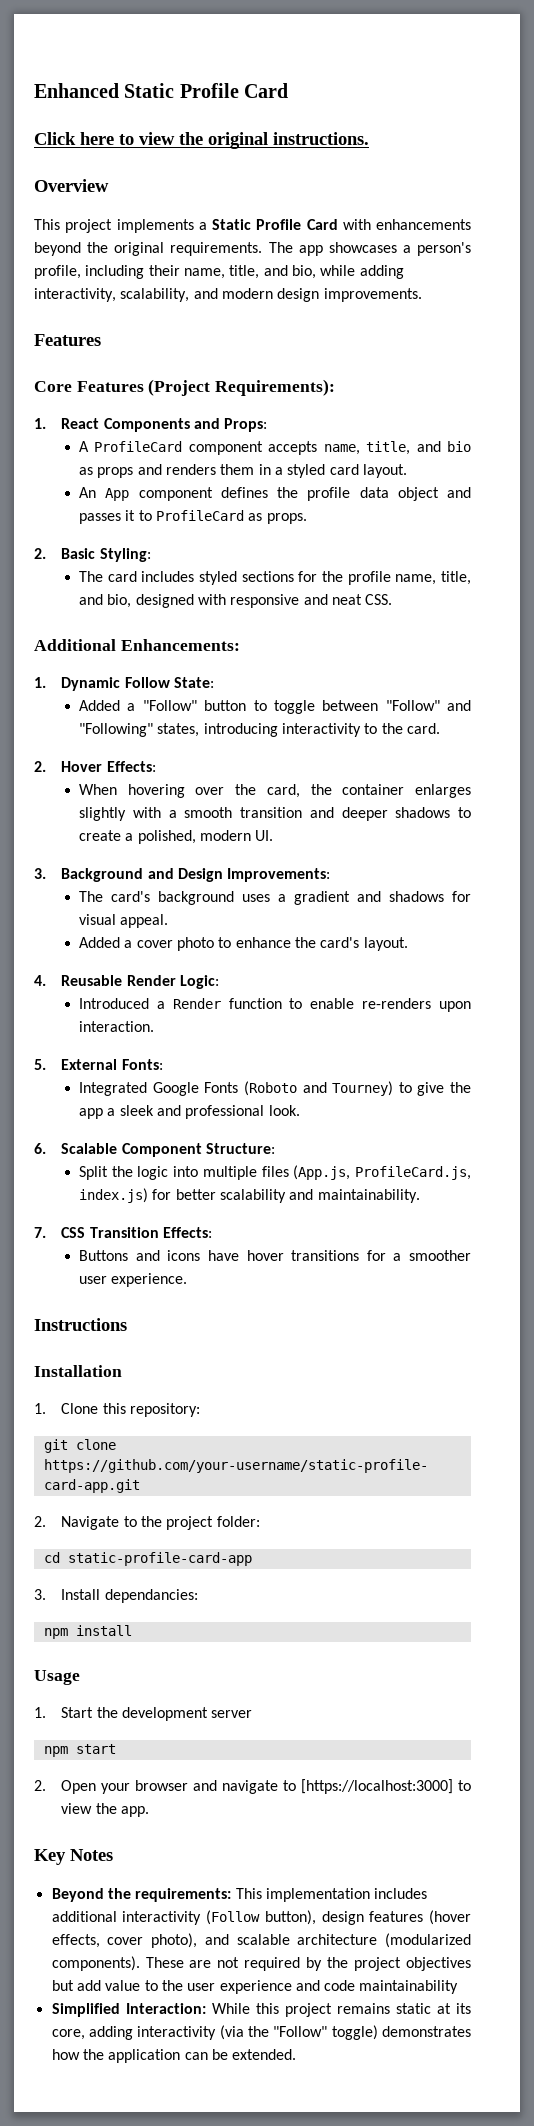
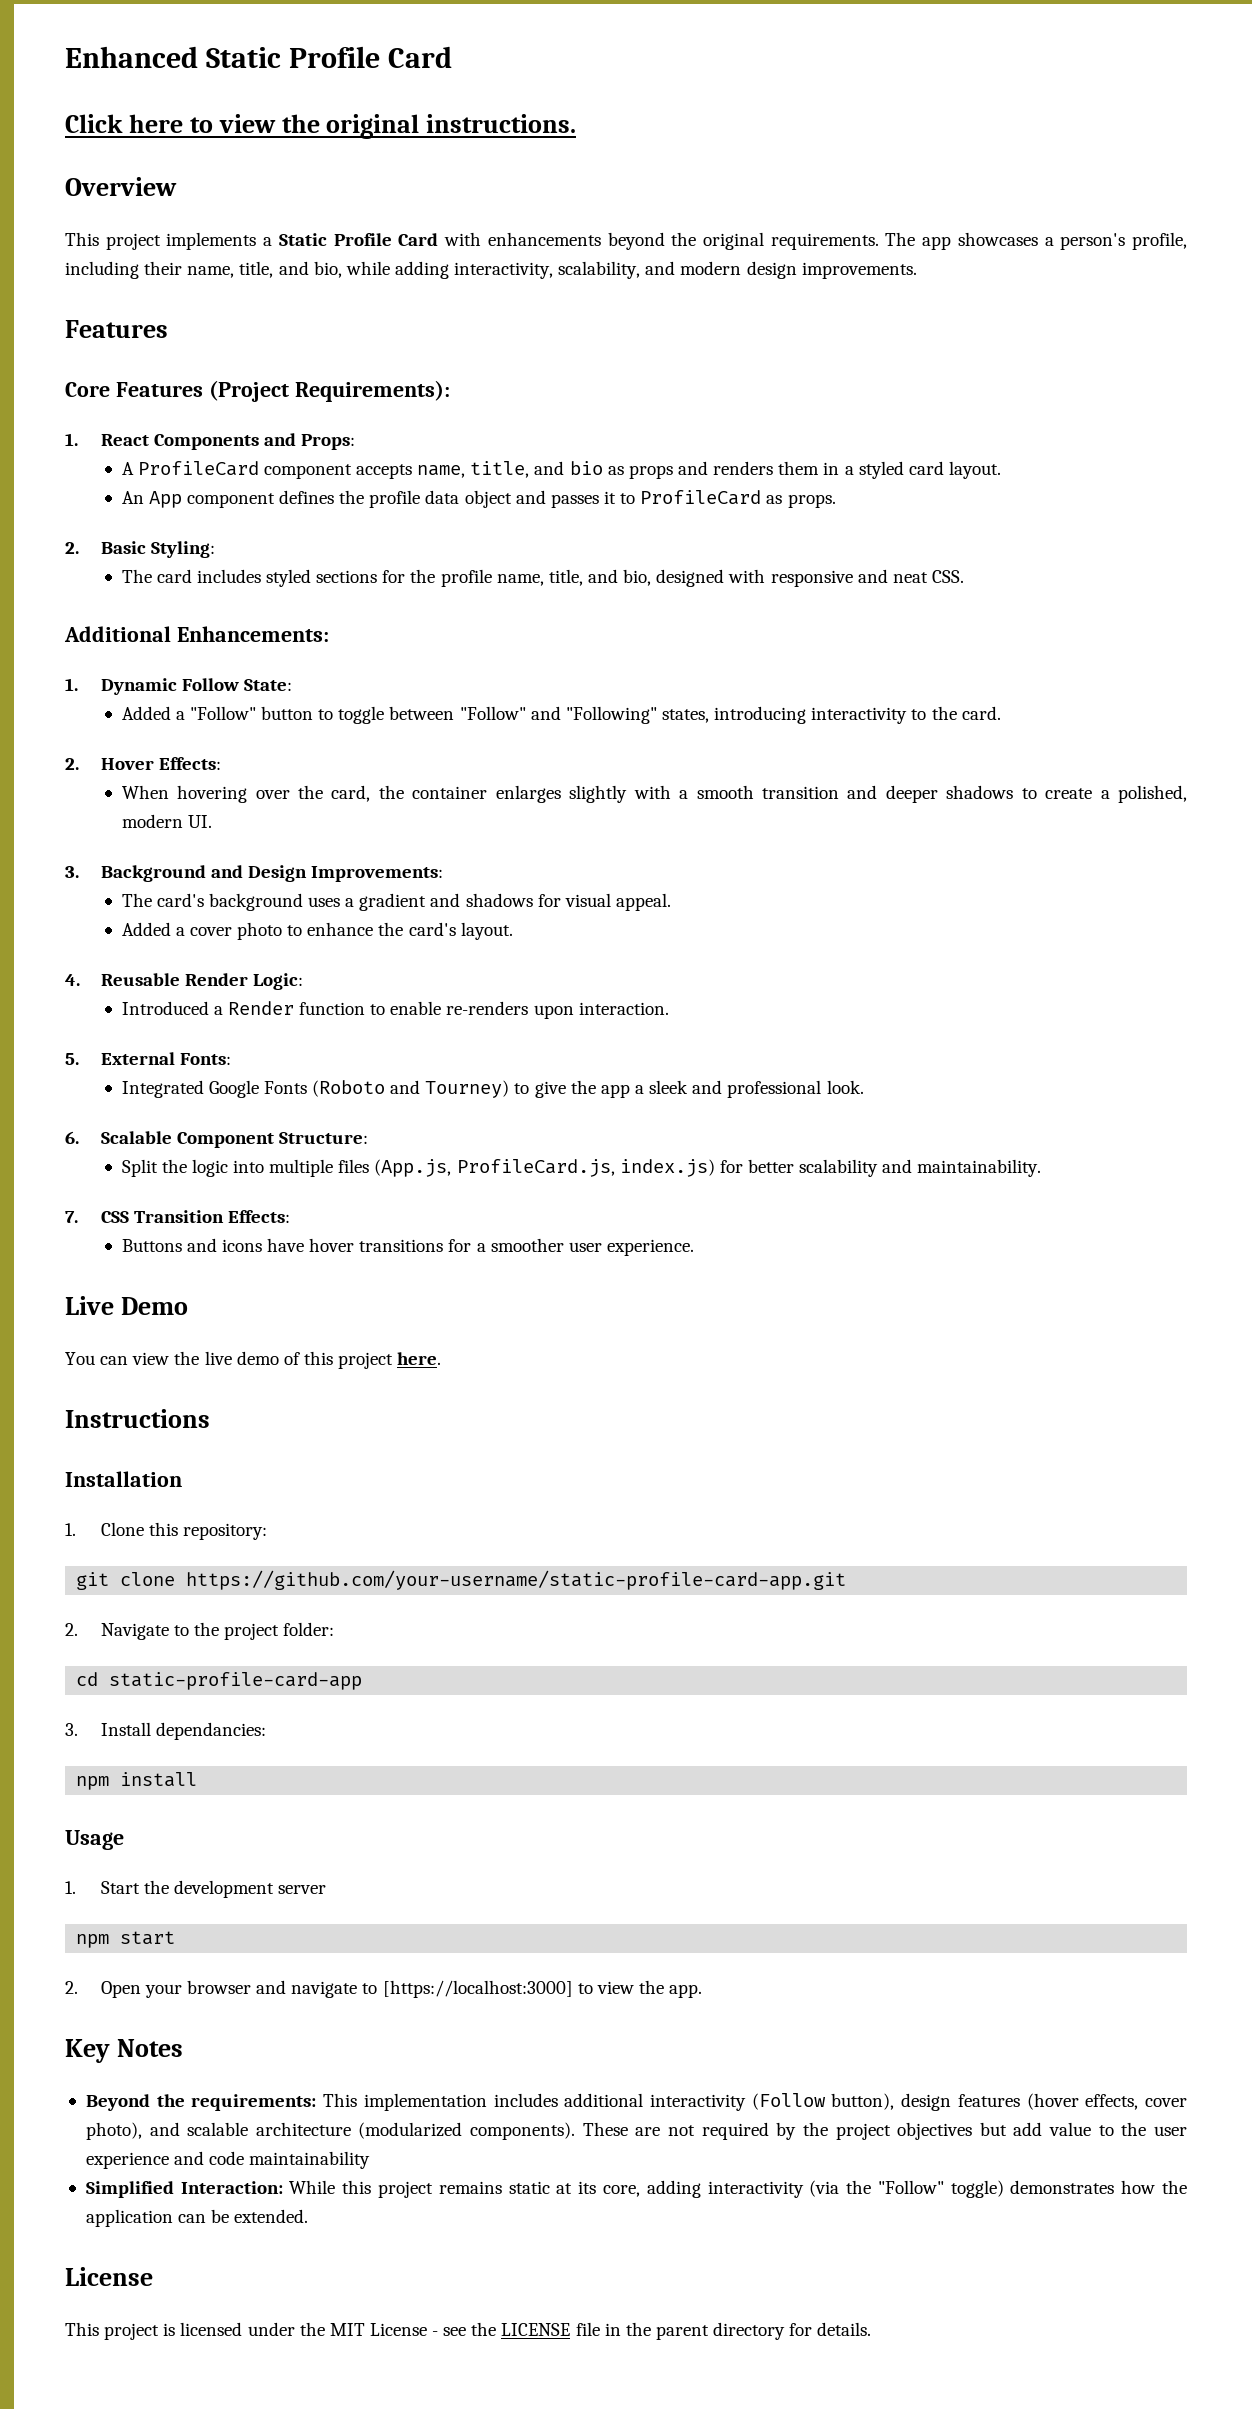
+ Live Demo
+ You can view the live demo of this project here.
  Simplified Interaction: While this project remains static at its core, adding interactivity (via the "Follow" toggle) demonstrates how the application can be extended.
+ License
+ This project is licensed under the MIT License - see the LICENSE file in the parent directory for details.

